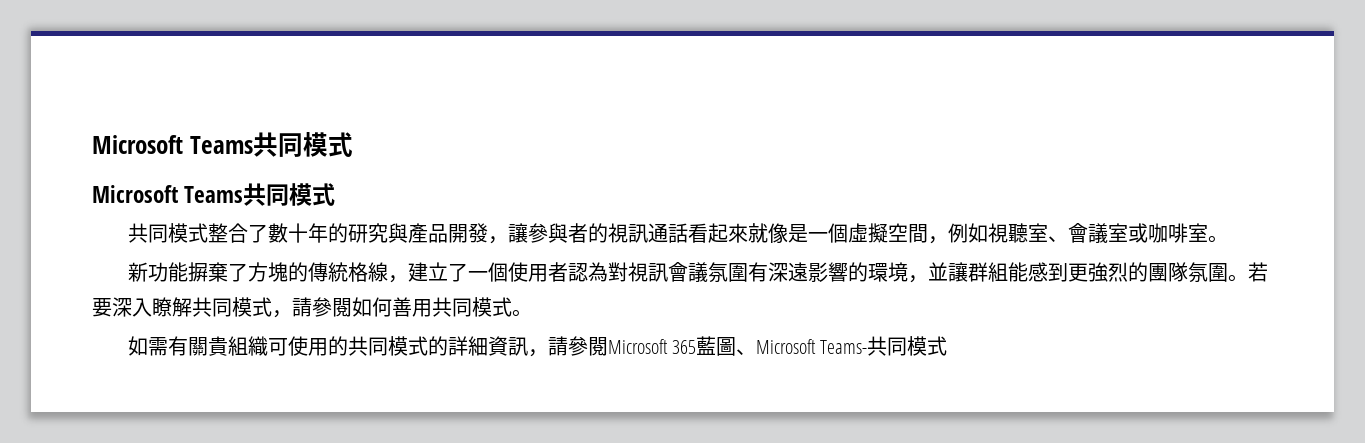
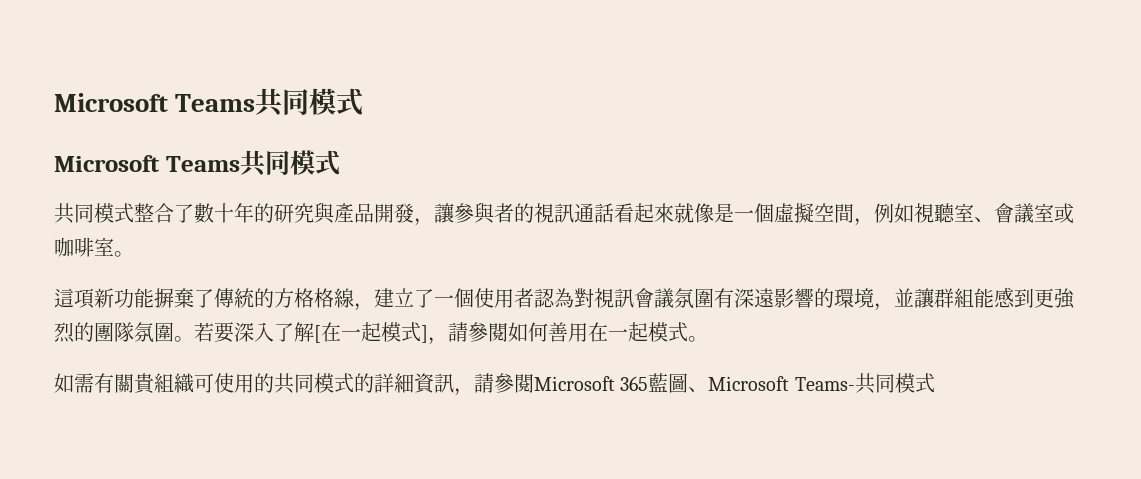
- 新功能摒棄了方塊的傳統格線，建立了一個使用者認為對視訊會議氛圍有深遠影響的環境，並讓群組能感到更強烈的團隊氛圍。
+ 這項新功能摒棄了傳統的方格格線，建立了一個使用者認為對視訊會議氛圍有深遠影響的環境，並讓群組能感到更強烈的團隊氛圍。
- 若要深入瞭解共同模式，請參閱如何善用共同模式。
+ 若要深入了解[在一起模式]，請參閱如何善用在一起模式。

